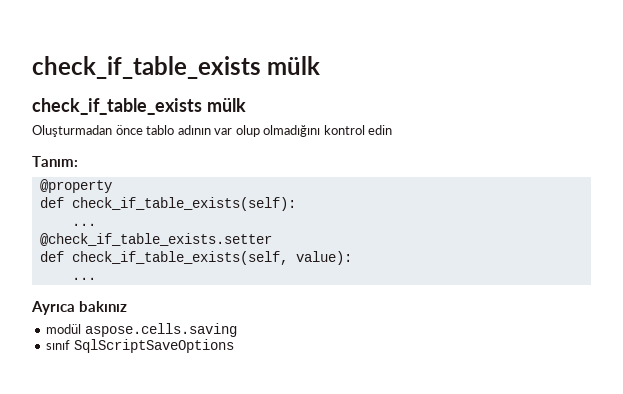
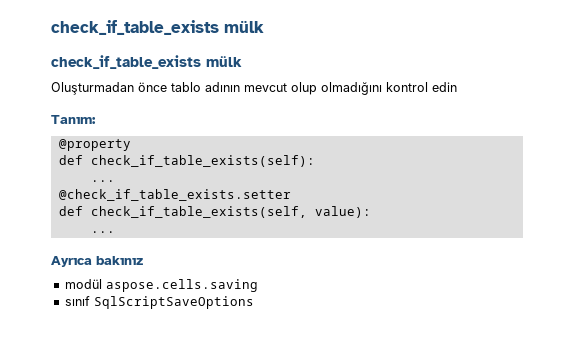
- Oluşturmadan önce tablo adının var olup olmadığını kontrol edin
+ Oluşturmadan önce tablo adının mevcut olup olmadığını kontrol edin

